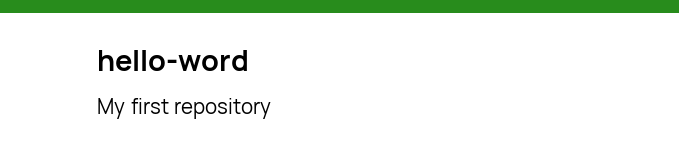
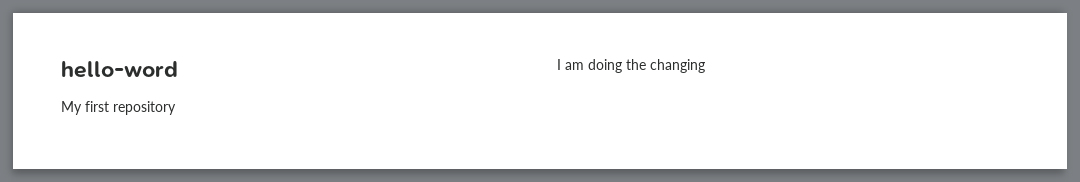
+ I am doing the changing

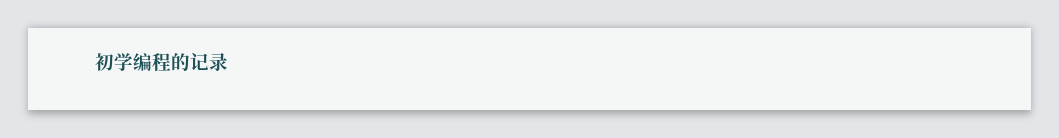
- hello-word
- My first repository
- I am doing the changing
+ 初学编程的记录

